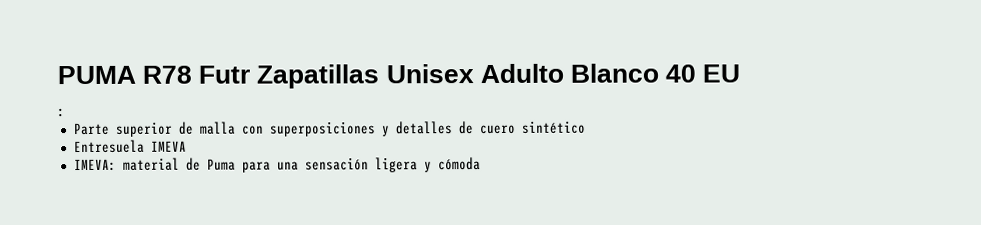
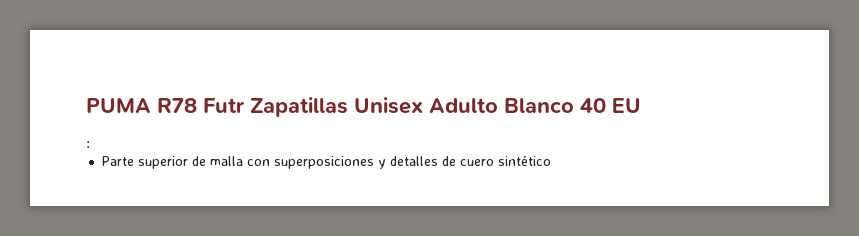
- Entresuela IMEVA
- IMEVA: material de Puma para una sensación ligera y cómoda

